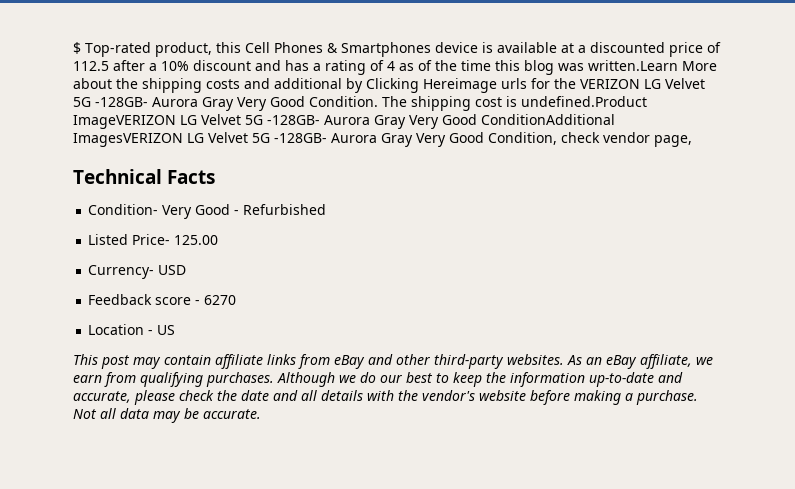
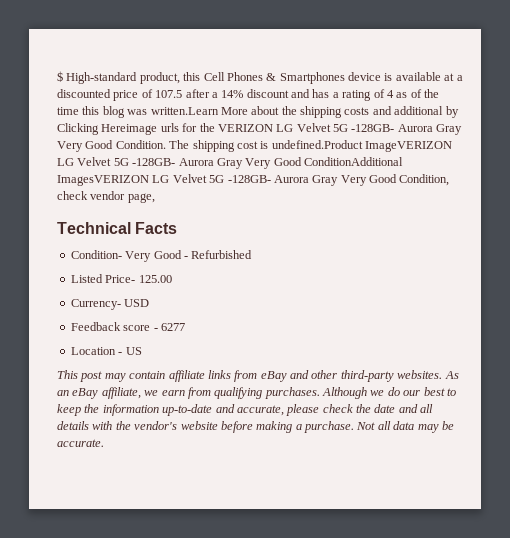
- $ Top-rated product, this Cell Phones & Smartphones device is available at a discounted price of 112.5 after a 10% discount and has a rating of 4 as of the time this blog was written.Learn More about the shipping costs and additional by Clicking Hereimage urls for the VERIZON LG Velvet 5G -128GB- Aurora Gray Very Good Condition.
+ $ High-standard product, this Cell Phones & Smartphones device is available at a discounted price of 107.5 after a 14% discount and has a rating of 4 as of the time this blog was written.Learn More about the shipping costs and additional by Clicking Hereimage urls for the VERIZON LG Velvet 5G -128GB- Aurora Gray Very Good Condition.
- Feedback score - 6270
+ Feedback score - 6277

